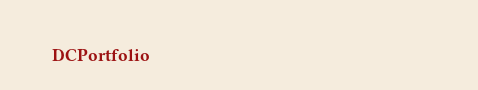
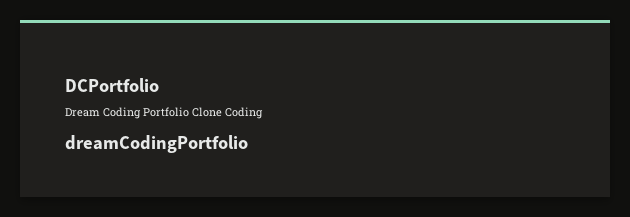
+ Dream Coding Portfolio Clone Coding
+ dreamCodingPortfolio

